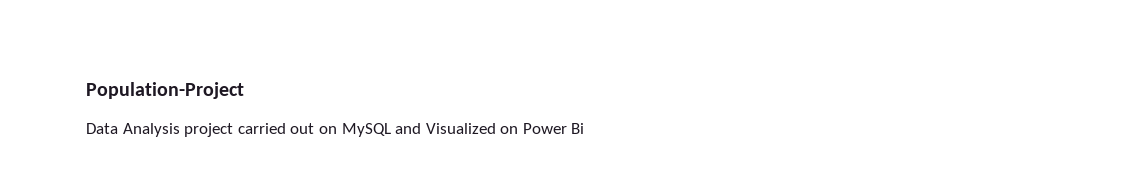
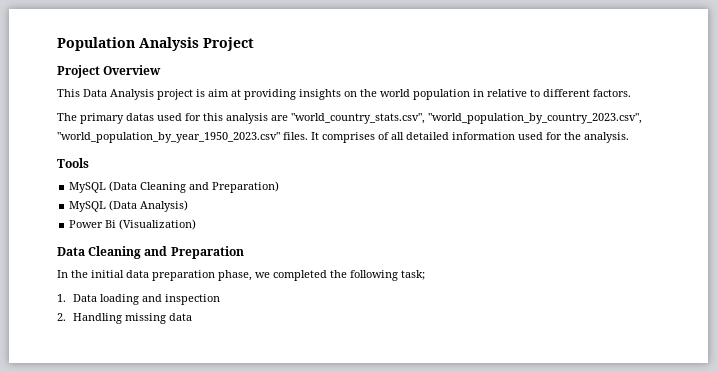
- Population-Project
- Data Analysis project carried out on MySQL and Visualized on Power Bi
+ Population Analysis Project
+ Project Overview
+ This Data Analysis project is aim at providing insights on the world population in relative to different factors.
+ The primary datas used for this analysis are "world_country_stats.csv", "world_population_by_country_2023.csv", "world_population_by_year_1950_2023.csv" files. It comprises of all detailed information used for the analysis.
+ Tools
+ MySQL (Data Cleaning and Preparation)
+ MySQL (Data Analysis)
+ Power Bi (Visualization)
+ Data Cleaning and Preparation
+ In the initial data preparation phase, we completed the following task;
+ 1. Data loading and inspection
+ 2. Handling missing data

